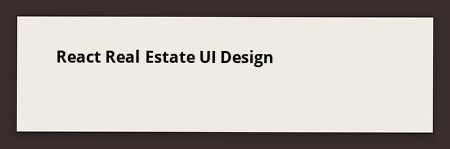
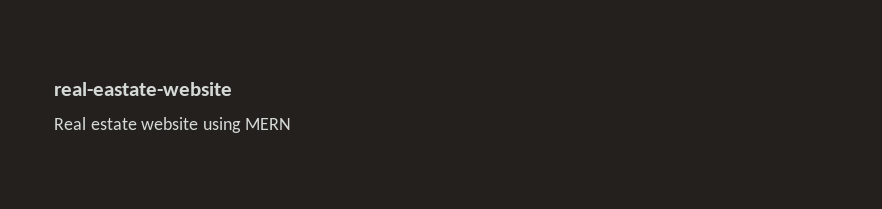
- React Real Estate UI Design
+ real-eastate-website
+ Real estate website using MERN

